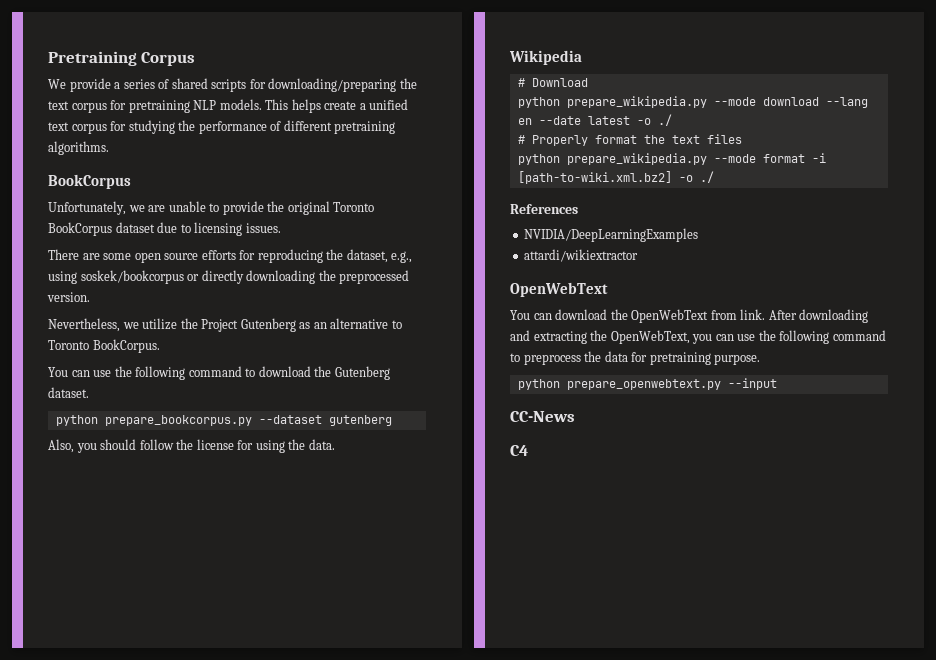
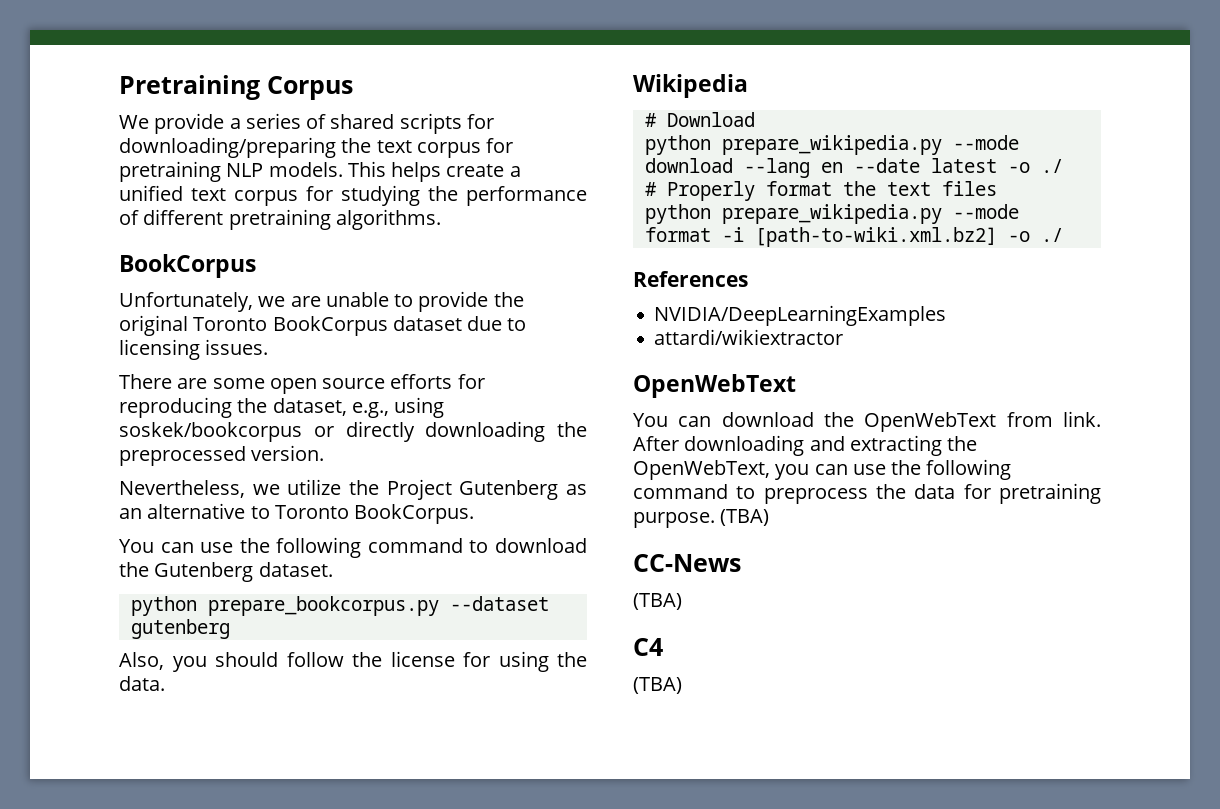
- After downloading and extracting the OpenWebText, you can use the following command to preprocess the data for pretraining purpose.
- python prepare_openwebtext.py --input
+ After downloading and extracting the OpenWebText, you can use the following command to preprocess the data for pretraining purpose. (TBA)
  CC-News
+ (TBA)
  C4
+ (TBA)

